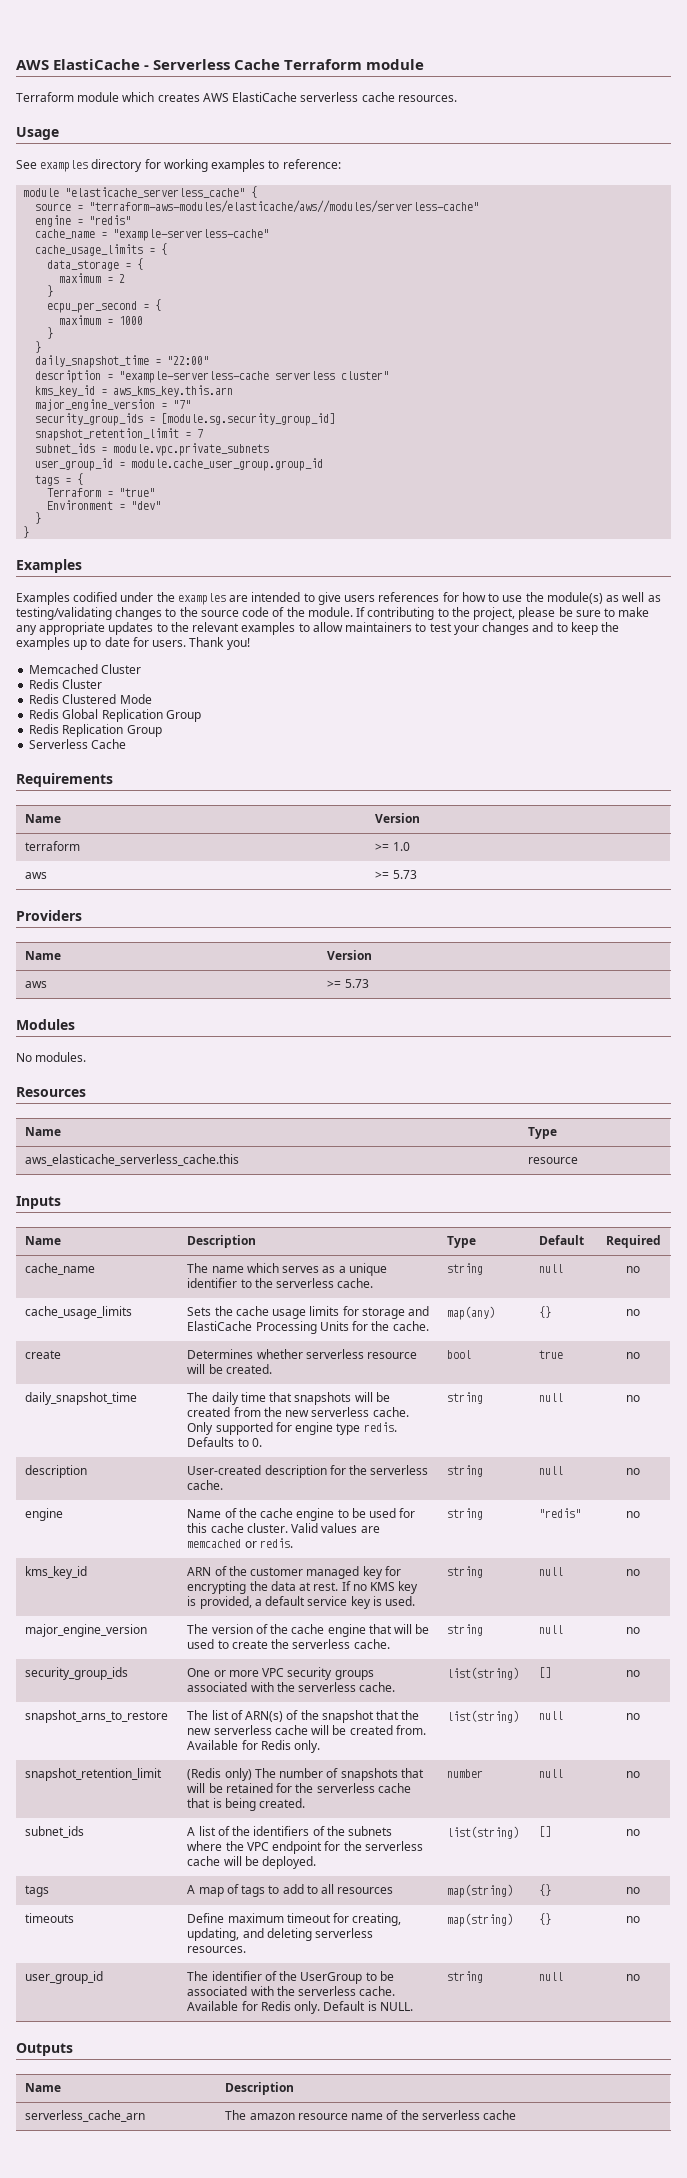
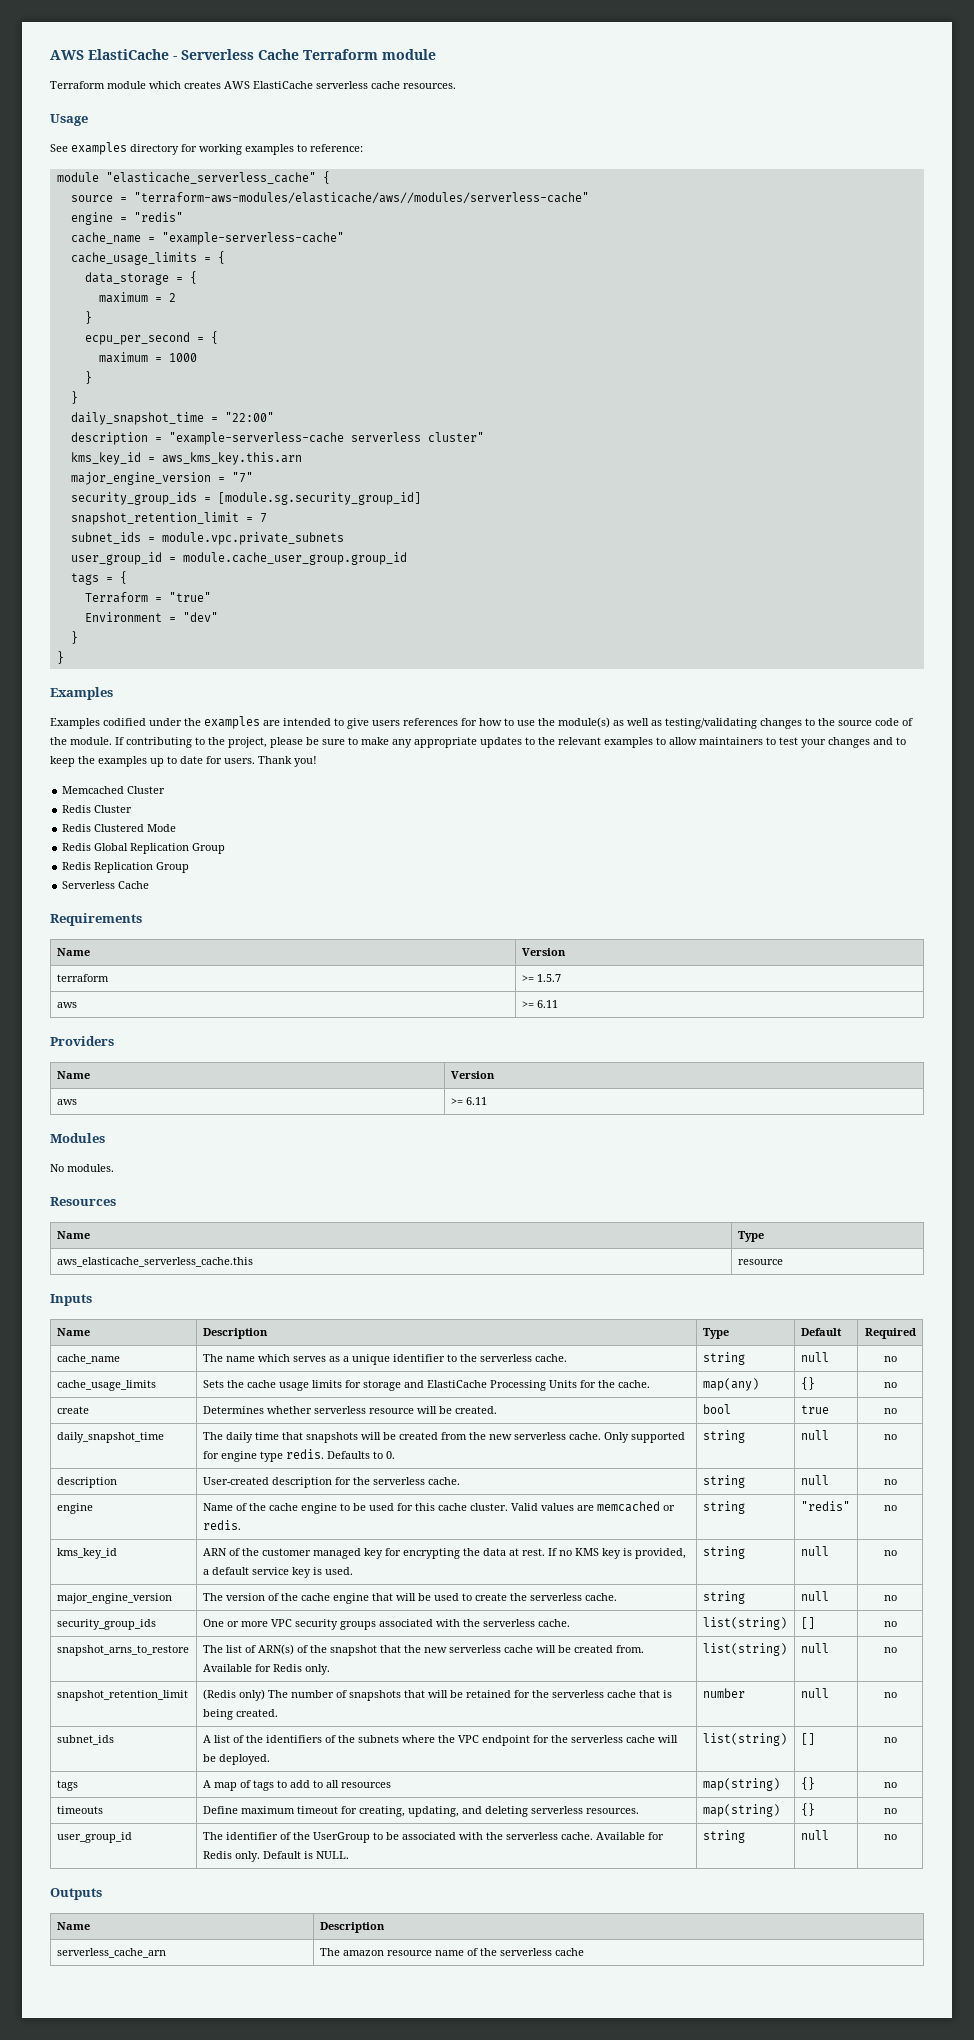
- terraform | >= 1.0
- aws | >= 5.73
+ terraform | >= 1.5.7
+ aws | >= 6.11
  Providers
  Name | Version
- aws | >= 5.73
+ aws | >= 6.11

